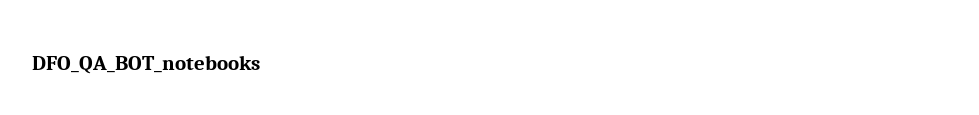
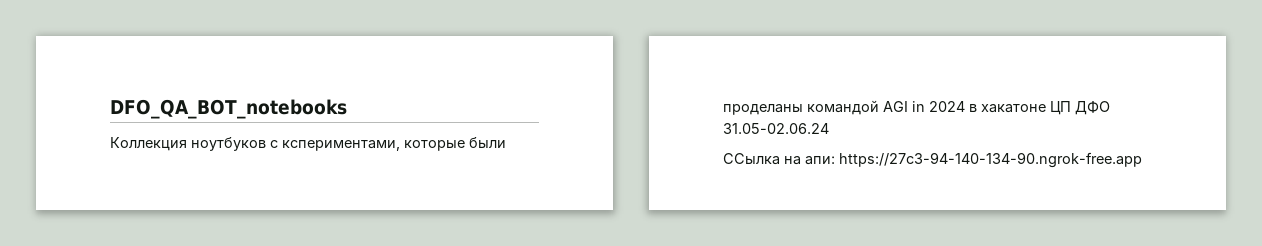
+ Коллекция ноутбуков с кспериментами, которые были проделаны командой AGI in 2024 в хакатоне ЦП ДФО 31.05-02.06.24
+ ССылка на апи: https://27c3-94-140-134-90.ngrok-free.app

